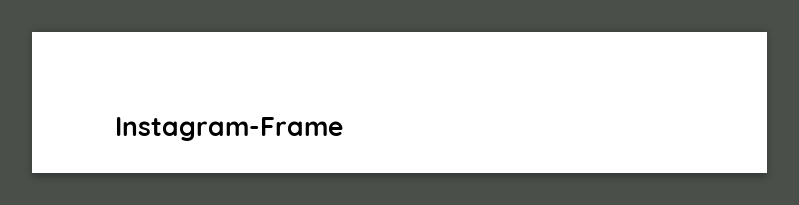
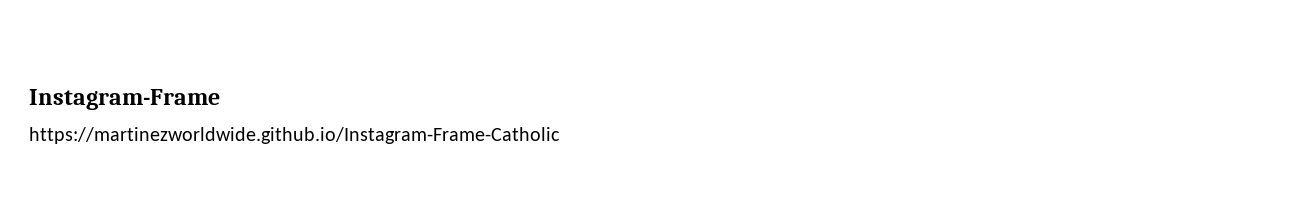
+ https://martinezworldwide.github.io/Instagram-Frame-Catholic

